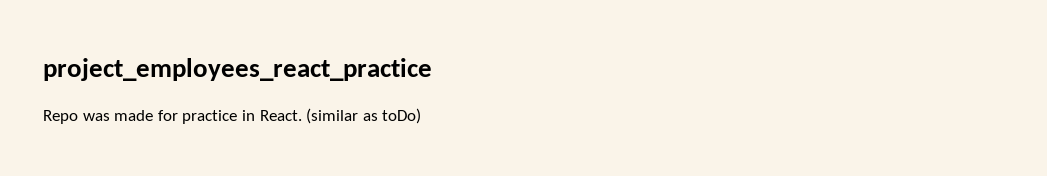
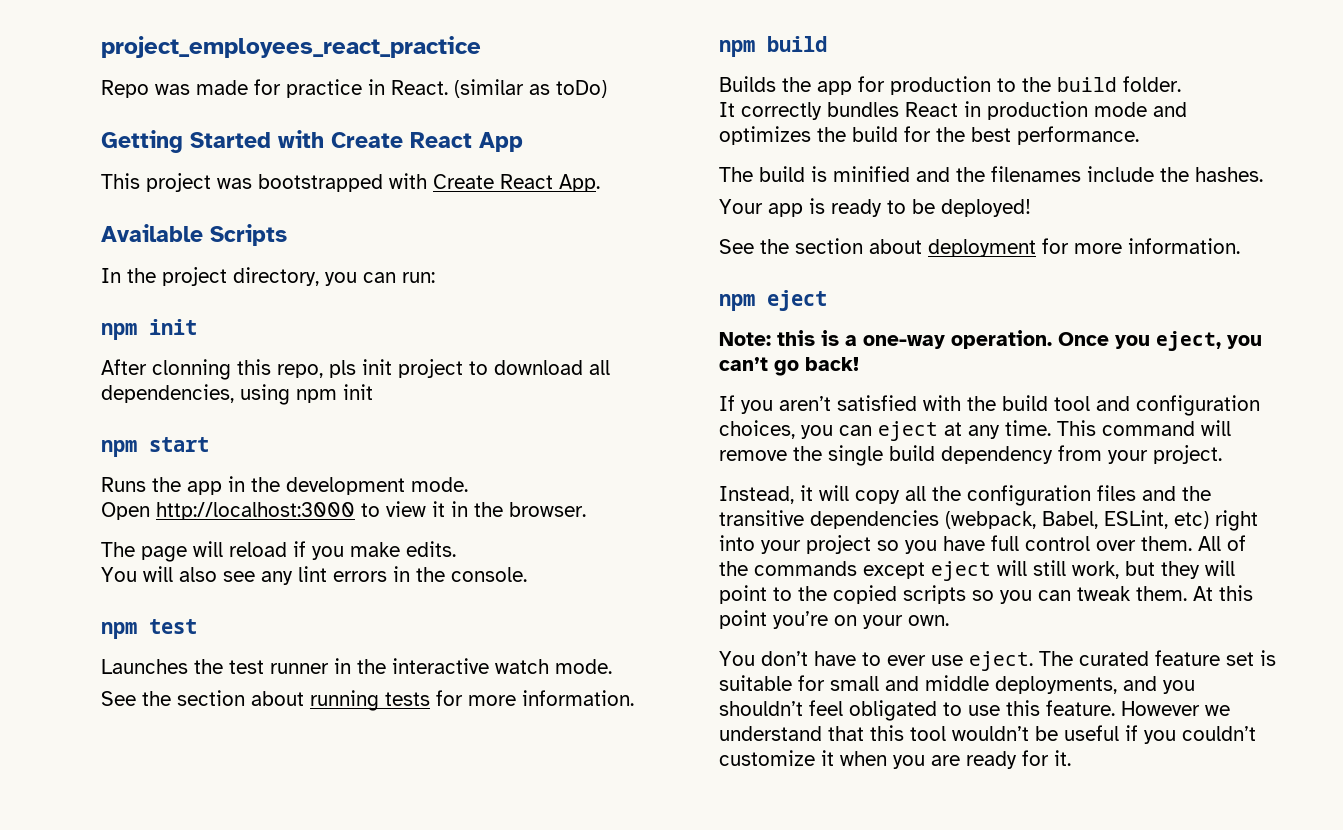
+ Getting Started with Create React App
+ This project was bootstrapped with Create React App.
+ Available Scripts
+ In the project directory, you can run:
+ npm init
+ After clonning this repo, pls init project to download all dependencies, using npm init
+ npm start
+ Runs the app in the development mode.
+ Open http://localhost:3000 to view it in the browser.
+ The page will reload if you make edits.
+ You will also see any lint errors in the console.
+ npm test
+ Launches the test runner in the interactive watch mode.
+ See the section about running tests for more information.
+ npm build
+ Builds the app for production to the build folder.
+ It correctly bundles React in production mode and optimizes the build for the best performance.
+ The build is minified and the filenames include the hashes.
+ Your app is ready to be deployed!
+ See the section about deployment for more information.
+ npm eject
+ Note: this is a one-way operation. Once you eject, you can’t go back!
+ If you aren’t satisfied with the build tool and configuration choices, you can eject at any time. This command will remove the single build dependency from your project.
+ Instead, it will copy all the configuration files and the transitive dependencies (webpack, Babel, ESLint, etc) right into your project so you have full control over them. All of the commands except eject will still work, but they will point to the copied scripts so you can tweak them. At this point you’re on your own.
+ You don’t have to ever use eject. The curated feature set is suitable for small and middle deployments, and you shouldn’t feel obligated to use this feature. However we understand that this tool wouldn’t be useful if you couldn’t customize it when you are ready for it.

